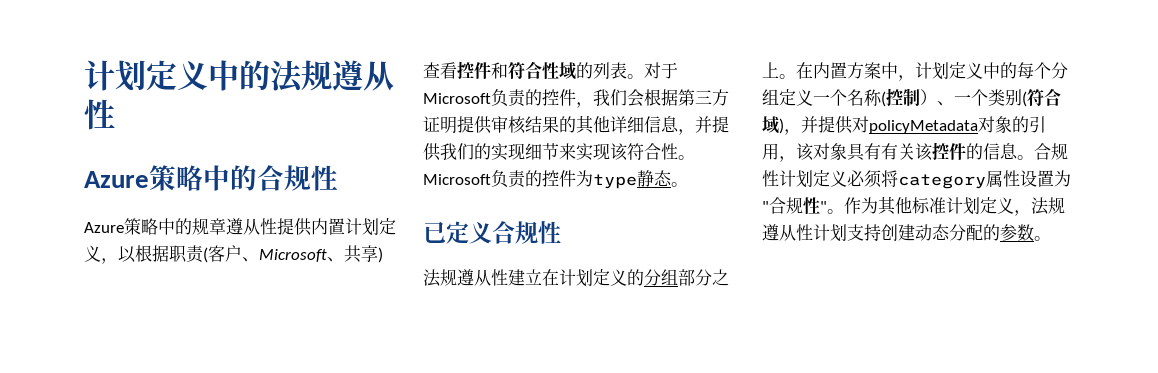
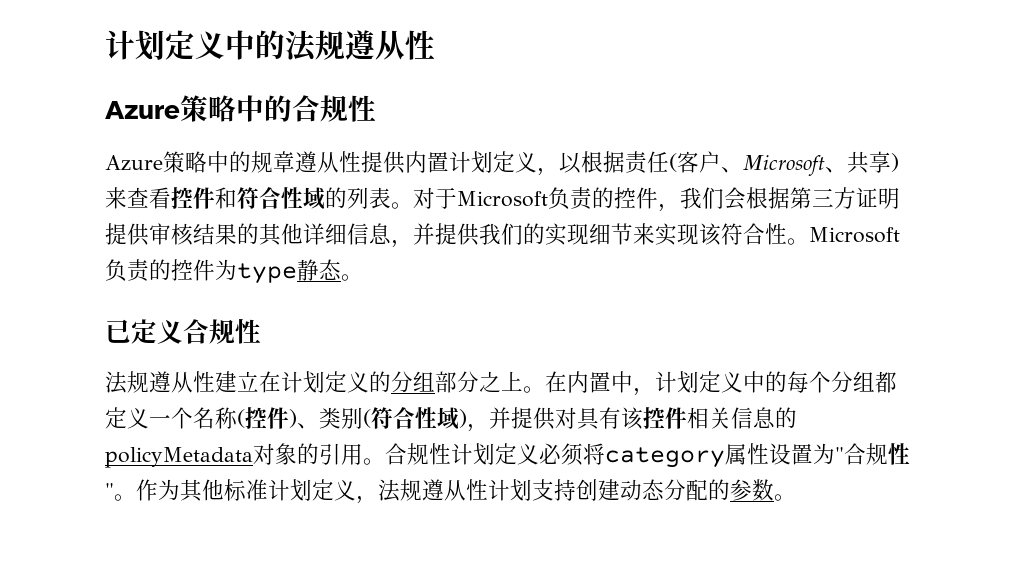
- Azure策略中的规章遵从性提供内置计划定义，以根据职责(客户、Microsoft、共享)查看控件和符合性域的列表。
+ Azure策略中的规章遵从性提供内置计划定义，以根据责任(客户、Microsoft、共享)来查看控件和符合性域的列表。
- 在内置方案中，计划定义中的每个分组定义一个名称(控制）、一个类别(符合域)，并提供对policyMetadata对象的引用，该对象具有有关该控件的信息。
+ 在内置中，计划定义中的每个分组都定义一个名称(控件)、类别(符合性域)，并提供对具有该控件相关信息的policyMetadata对象的引用。

